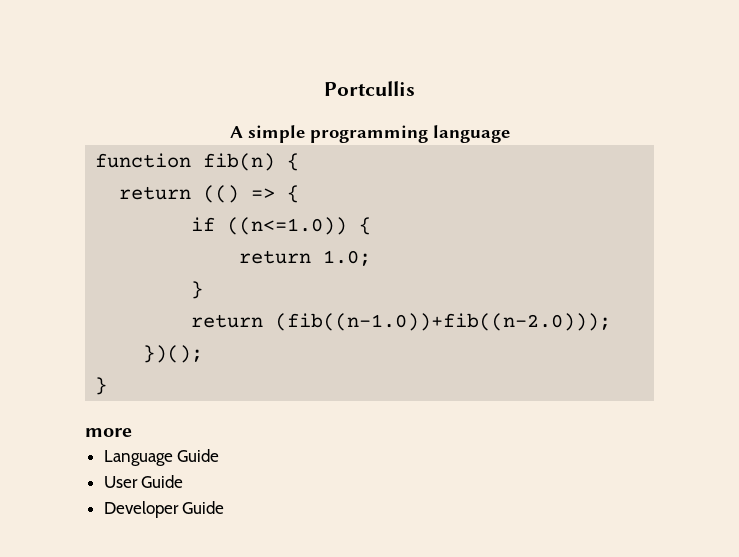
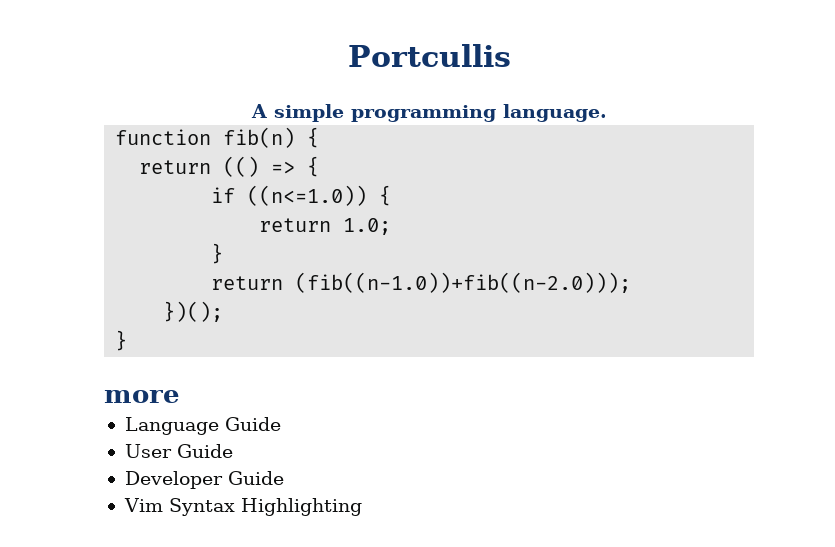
- A simple programming language
+ A simple programming language.
+ Vim Syntax Highlighting

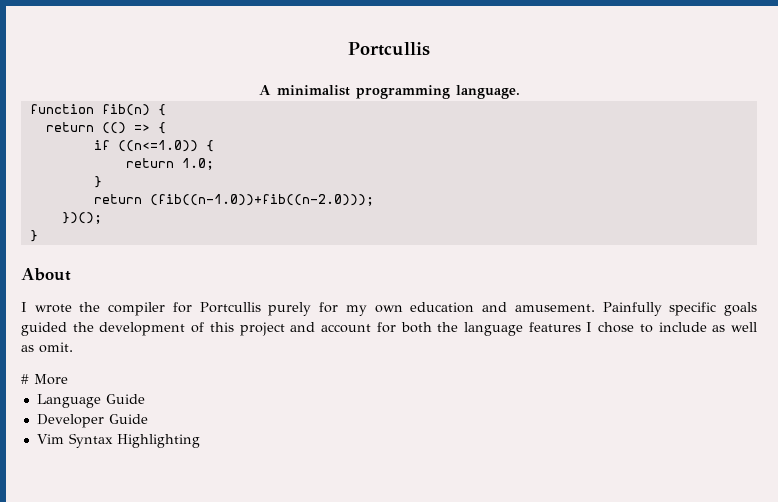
- A simple programming language.
+ A minimalist programming language.
- more
+ About
+ I wrote the compiler for Portcullis purely for my own education and amusement. Painfully specific goals guided the development of this project and account for both the language features I chose to include as well as omit.
+ # More
- User Guide

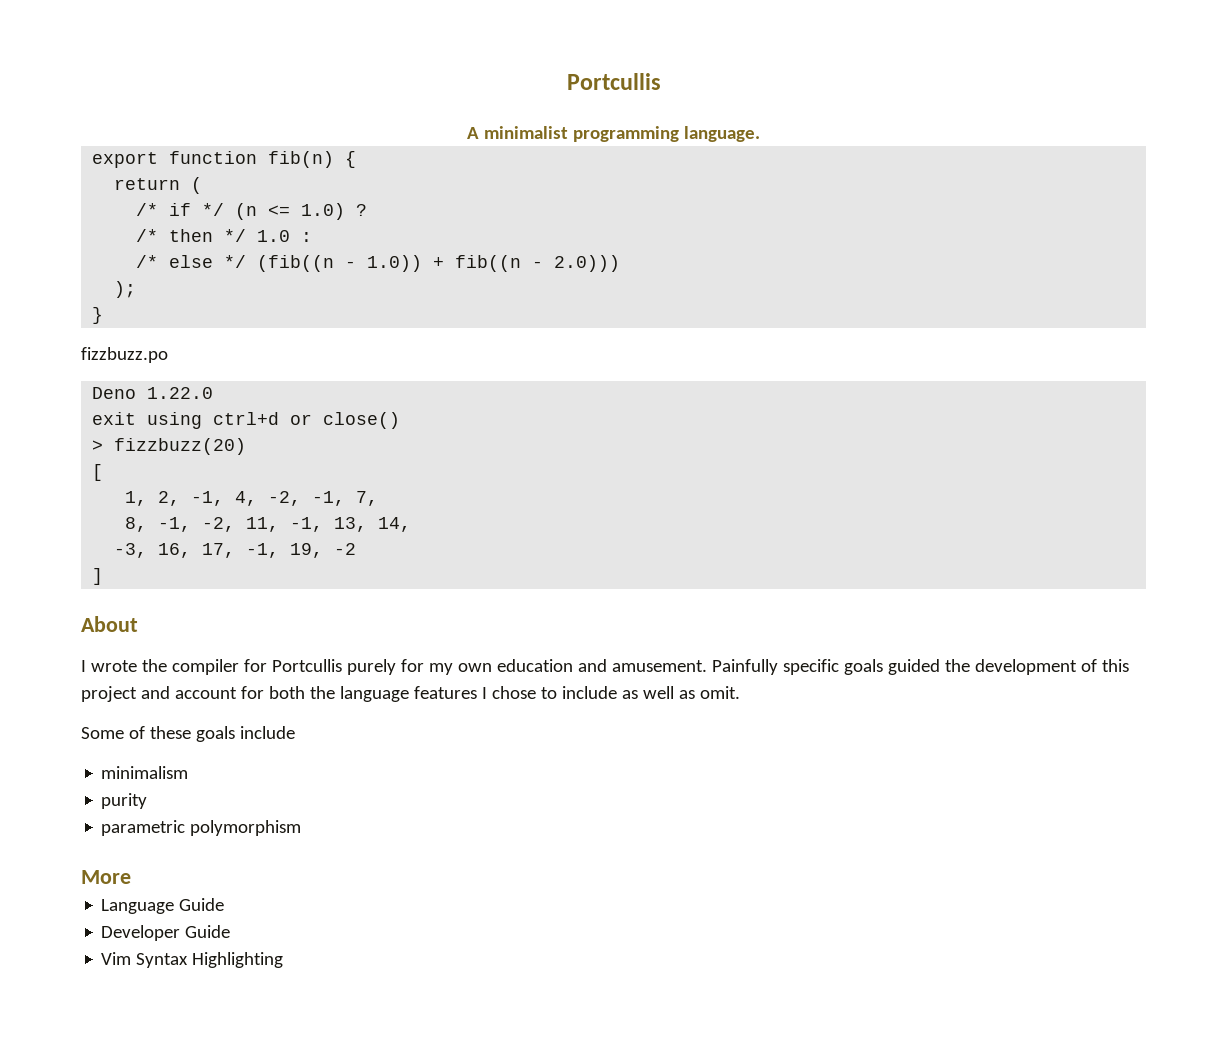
- function fib(n) {
+ export function fib(n) {
- return (() => {
- if ((n<=1.0)) {
- return 1.0;
+ return (
+ /* if */ (n <= 1.0) ?
+ /* then */ 1.0 :
+ /* else */ (fib((n - 1.0)) + fib((n - 2.0)))
+ );
  }
- return (fib((n-1.0))+fib((n-2.0)));
- })();
- }
+ fizzbuzz.po
+ Deno 1.22.0
+ exit using ctrl+d or close()
+ > fizzbuzz(20)
+ [
+ 1, 2, -1, 4, -2, -1, 7,
+ 8, -1, -2, 11, -1, 13, 14,
+ -3, 16, 17, -1, 19, -2
+ ]
- # More
+ Some of these goals include
+ minimalism
+ purity
+ parametric polymorphism
+ More

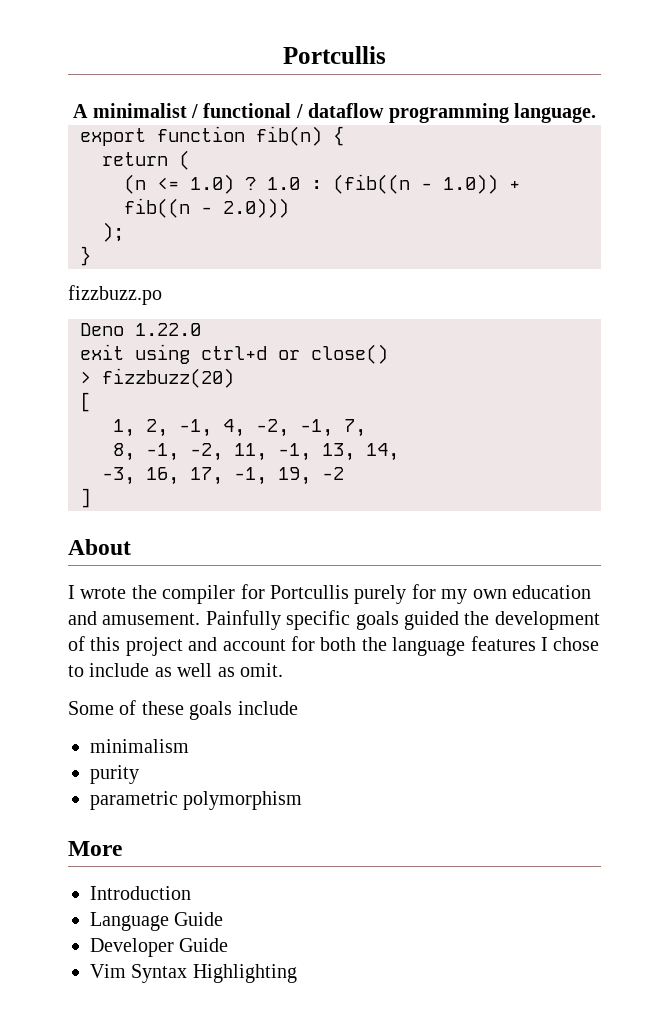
- A minimalist programming language.
+ A minimalist / functional / dataflow programming language.
- /* if */ (n <= 1.0) ?
- /* then */ 1.0 :
- /* else */ (fib((n - 1.0)) + fib((n - 2.0)))
+ (n <= 1.0) ? 1.0 : (fib((n - 1.0)) + fib((n - 2.0)))
+ Introduction

